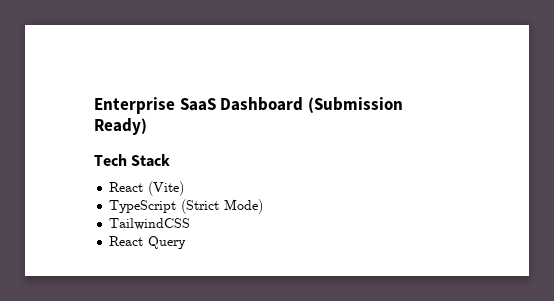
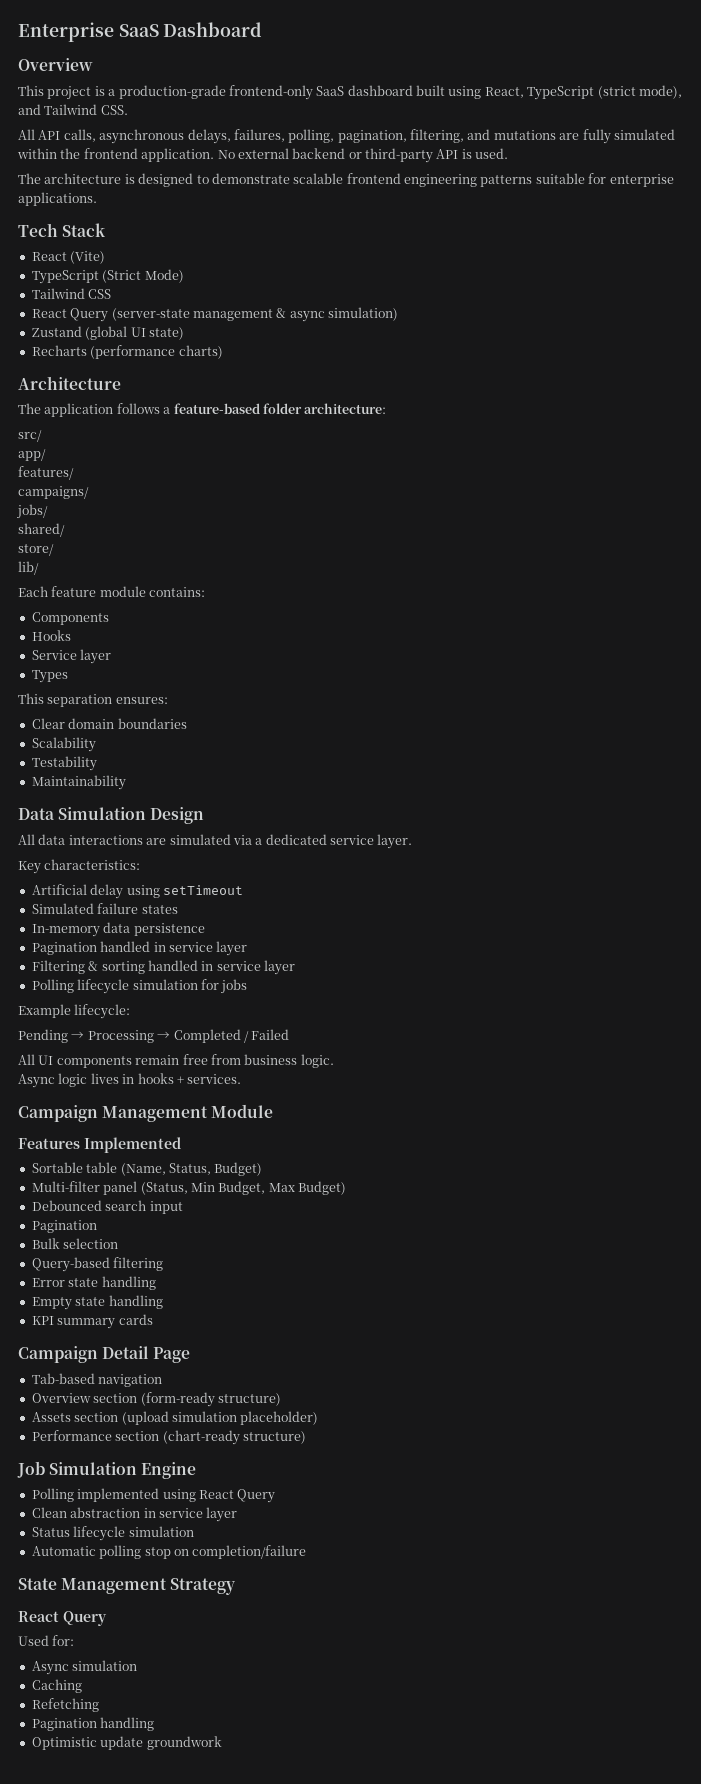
- Enterprise SaaS Dashboard (Submission Ready)
+ Enterprise SaaS Dashboard
+ Overview
+ This project is a production-grade frontend-only SaaS dashboard built using React, TypeScript (strict mode), and Tailwind CSS.
+ All API calls, asynchronous delays, failures, polling, pagination, filtering, and mutations are fully simulated within the frontend application. No external backend or third-party API is used.
+ The architecture is designed to demonstrate scalable frontend engineering patterns suitable for enterprise applications.
- TailwindCSS
+ Tailwind CSS
+ React Query (server-state management & async simulation)
+ Zustand (global UI state)
+ Recharts (performance charts)
+ Architecture
+ The application follows a feature-based folder architecture:
+ src/
+ app/
+ features/
+ campaigns/
+ jobs/
+ shared/
+ store/
+ lib/
+ Each feature module contains:
+ Components
+ Hooks
+ Service layer
+ Types
+ This separation ensures:
+ Clear domain boundaries
+ Scalability
+ Testability
+ Maintainability
+ Data Simulation Design
+ All data interactions are simulated via a dedicated service layer.
+ Key characteristics:
+ Artificial delay using setTimeout
+ Simulated failure states
+ In-memory data persistence
+ Pagination handled in service layer
+ Filtering & sorting handled in service layer
+ Polling lifecycle simulation for jobs
+ Example lifecycle:
+ Pending → Processing → Completed / Failed
+ All UI components remain free from business logic.
+ Async logic lives in hooks + services.
+ Campaign Management Module
+ Features Implemented
+ Sortable table (Name, Status, Budget)
+ Multi-filter panel (Status, Min Budget, Max Budget)
+ Debounced search input
+ Pagination
+ Bulk selection
+ Query-based filtering
+ Error state handling
+ Empty state handling
+ KPI summary cards
+ Campaign Detail Page
+ Tab-based navigation
+ Overview section (form-ready structure)
+ Assets section (upload simulation placeholder)
+ Performance section (chart-ready structure)
+ Job Simulation Engine
+ Polling implemented using React Query
+ Clean abstraction in service layer
+ Status lifecycle simulation
+ Automatic polling stop on completion/failure
+ State Management Strategy
  React Query
+ Used for:
+ Async simulation
+ Caching
+ Refetching
+ Pagination handling
+ Optimistic update groundwork

